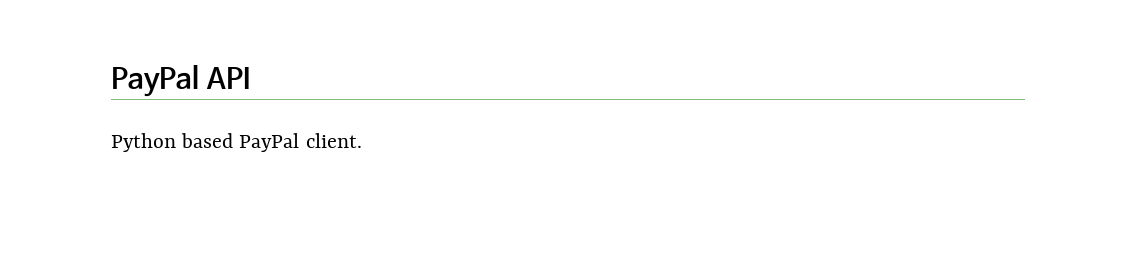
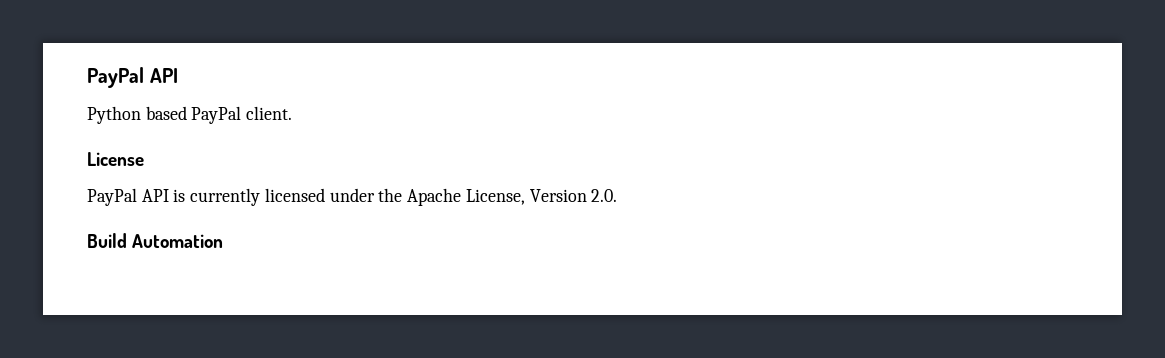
+ License
+ PayPal API is currently licensed under the Apache License, Version 2.0.
+ Build Automation

